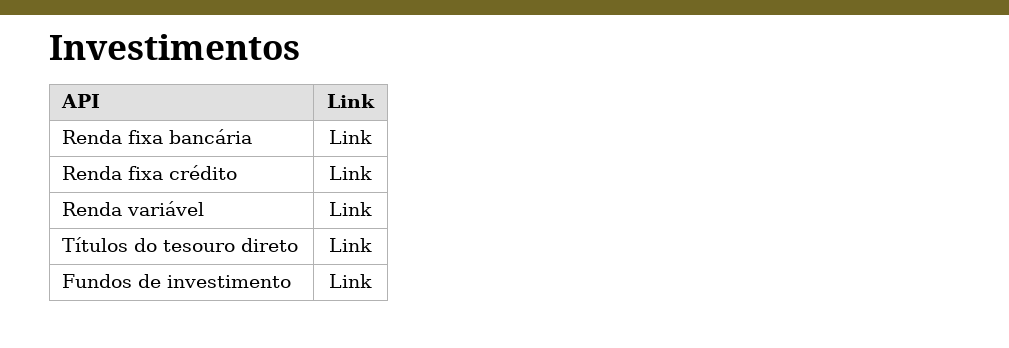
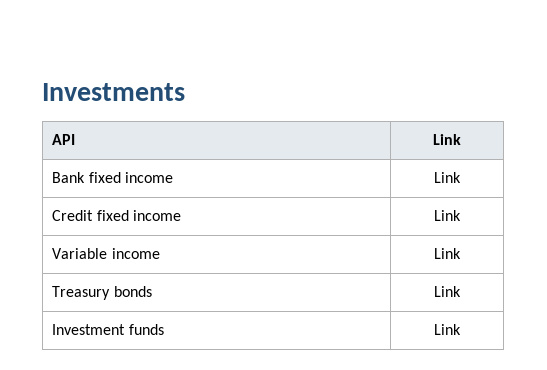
- Investimentos
+ Investments
- Renda fixa bancária | Link
- Renda fixa crédito | Link
- Renda variável | Link
- Títulos do tesouro direto | Link
- Fundos de investimento | Link
+ Bank fixed income | Link
+ Credit fixed income | Link
+ Variable income | Link
+ Treasury bonds | Link
+ Investment funds | Link

